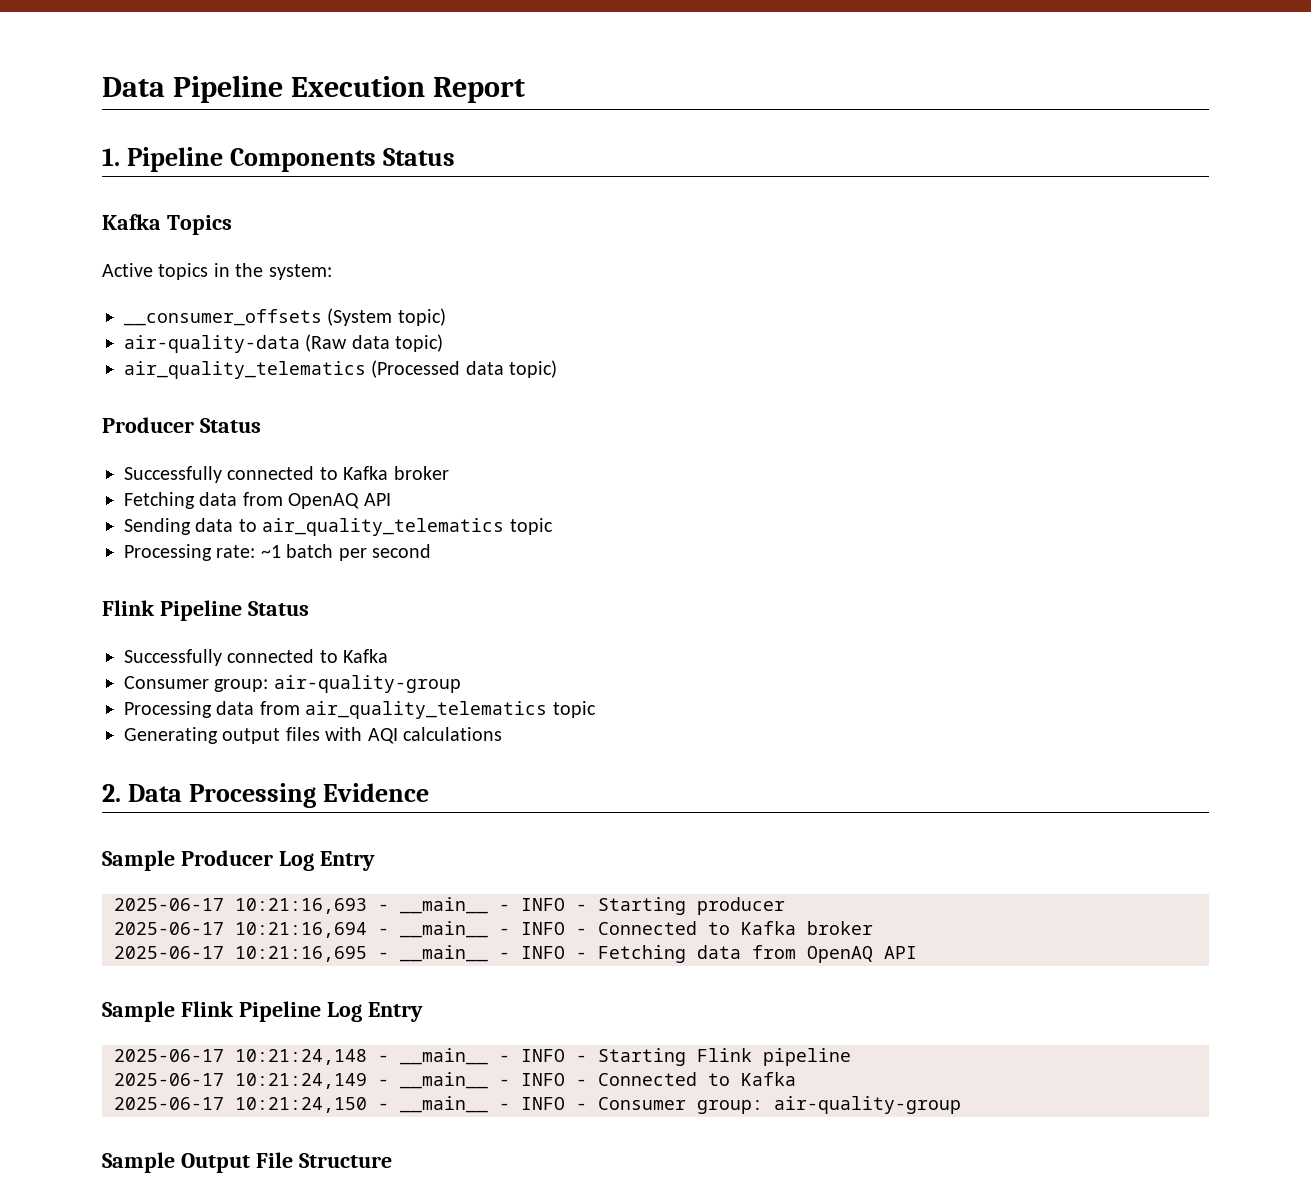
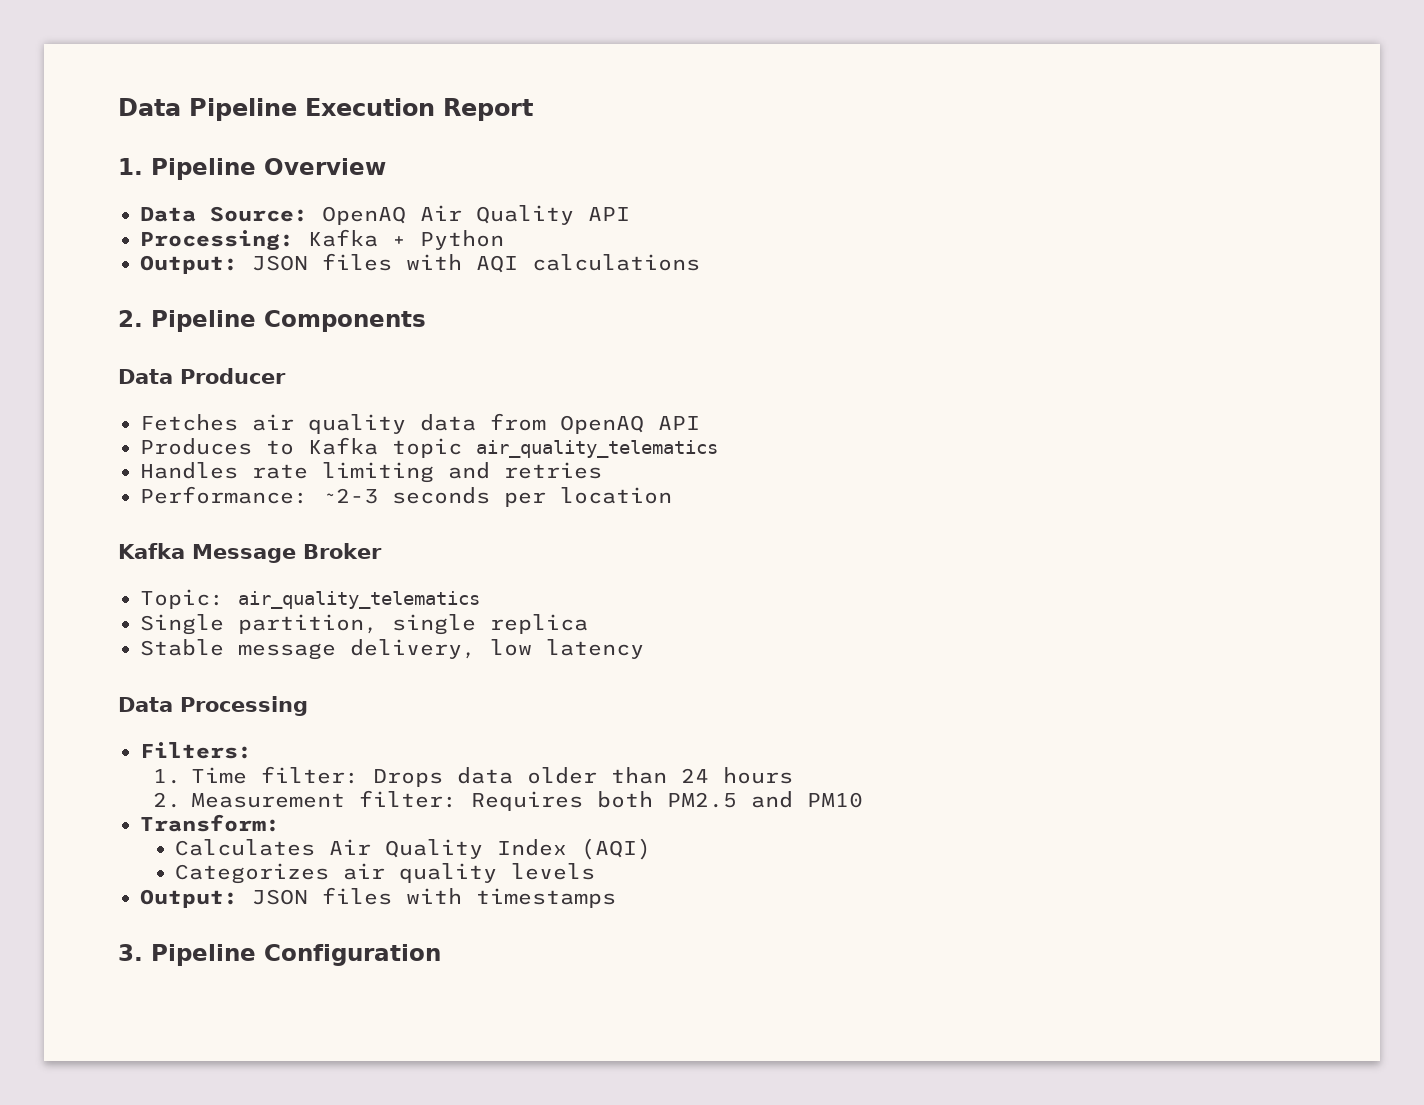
- 1. Pipeline Components Status
- Kafka Topics
- Active topics in the system:
- __consumer_offsets (System topic)
- air-quality-data (Raw data topic)
- air_quality_telematics (Processed data topic)
- Producer Status
- Successfully connected to Kafka broker
- Fetching data from OpenAQ API
- Sending data to air_quality_telematics topic
- Processing rate: ~1 batch per second
- Flink Pipeline Status
- Successfully connected to Kafka
- Consumer group: air-quality-group
- Processing data from air_quality_telematics topic
- Generating output files with AQI calculations
+ 1. Pipeline Overview
+ Data Source: OpenAQ Air Quality API
+ Processing: Kafka + Python
+ Output: JSON files with AQI calculations
- 2. Data Processing Evidence
- Sample Producer Log Entry
- 2025-06-17 10:21:16,693 - __main__ - INFO - Starting producer
- 2025-06-17 10:21:16,694 - __main__ - INFO - Connected to Kafka broker
- 2025-06-17 10:21:16,695 - __main__ - INFO - Fetching data from OpenAQ API
- Sample Flink Pipeline Log Entry
- 2025-06-17 10:21:24,148 - __main__ - INFO - Starting Flink pipeline
- 2025-06-17 10:21:24,149 - __main__ - INFO - Connected to Kafka
- 2025-06-17 10:21:24,150 - __main__ - INFO - Consumer group: air-quality-group
- Sample Output File Structure
+ 2. Pipeline Components
+ Data Producer
+ Fetches air quality data from OpenAQ API
+ Produces to Kafka topic air_quality_telematics
+ Handles rate limiting and retries
+ Performance: ~2-3 seconds per location
+ Kafka Message Broker
+ Topic: air_quality_telematics
+ Single partition, single replica
+ Stable message delivery, low latency
+ Data Processing
+ Filters:
+ 1. Time filter: Drops data older than 24 hours
+ 2. Measurement filter: Requires both PM2.5 and PM10
+ Transform:
+ Calculates Air Quality Index (AQI)
+ Categorizes air quality levels
+ Output: JSON files with timestamps
+ 3. Pipeline Configuration

